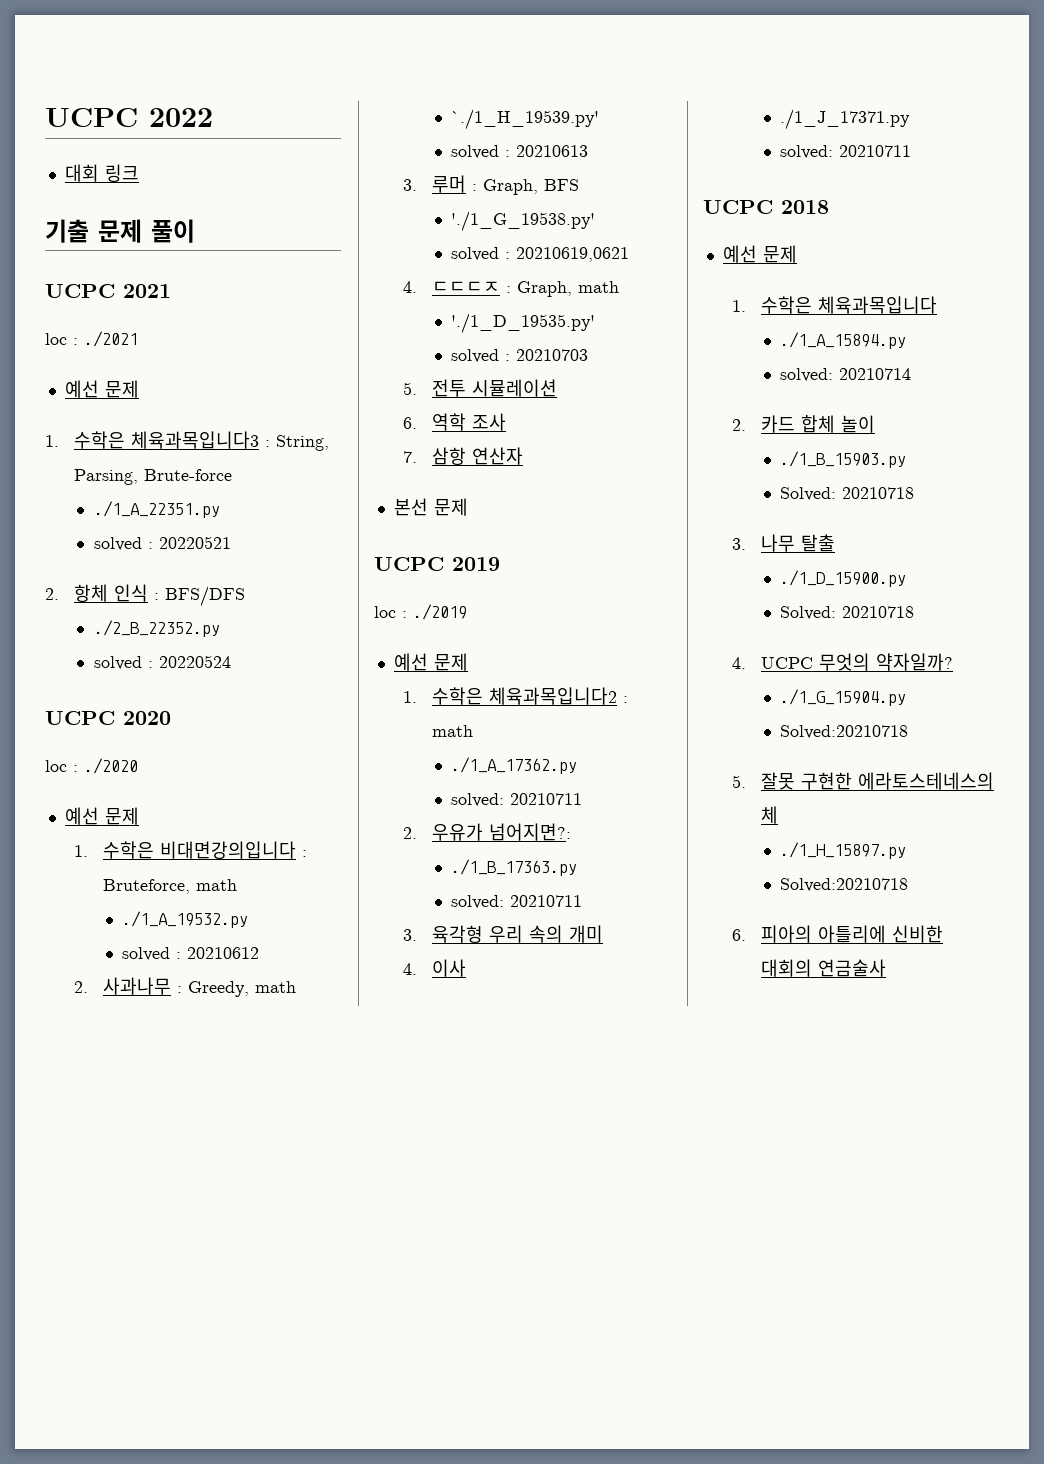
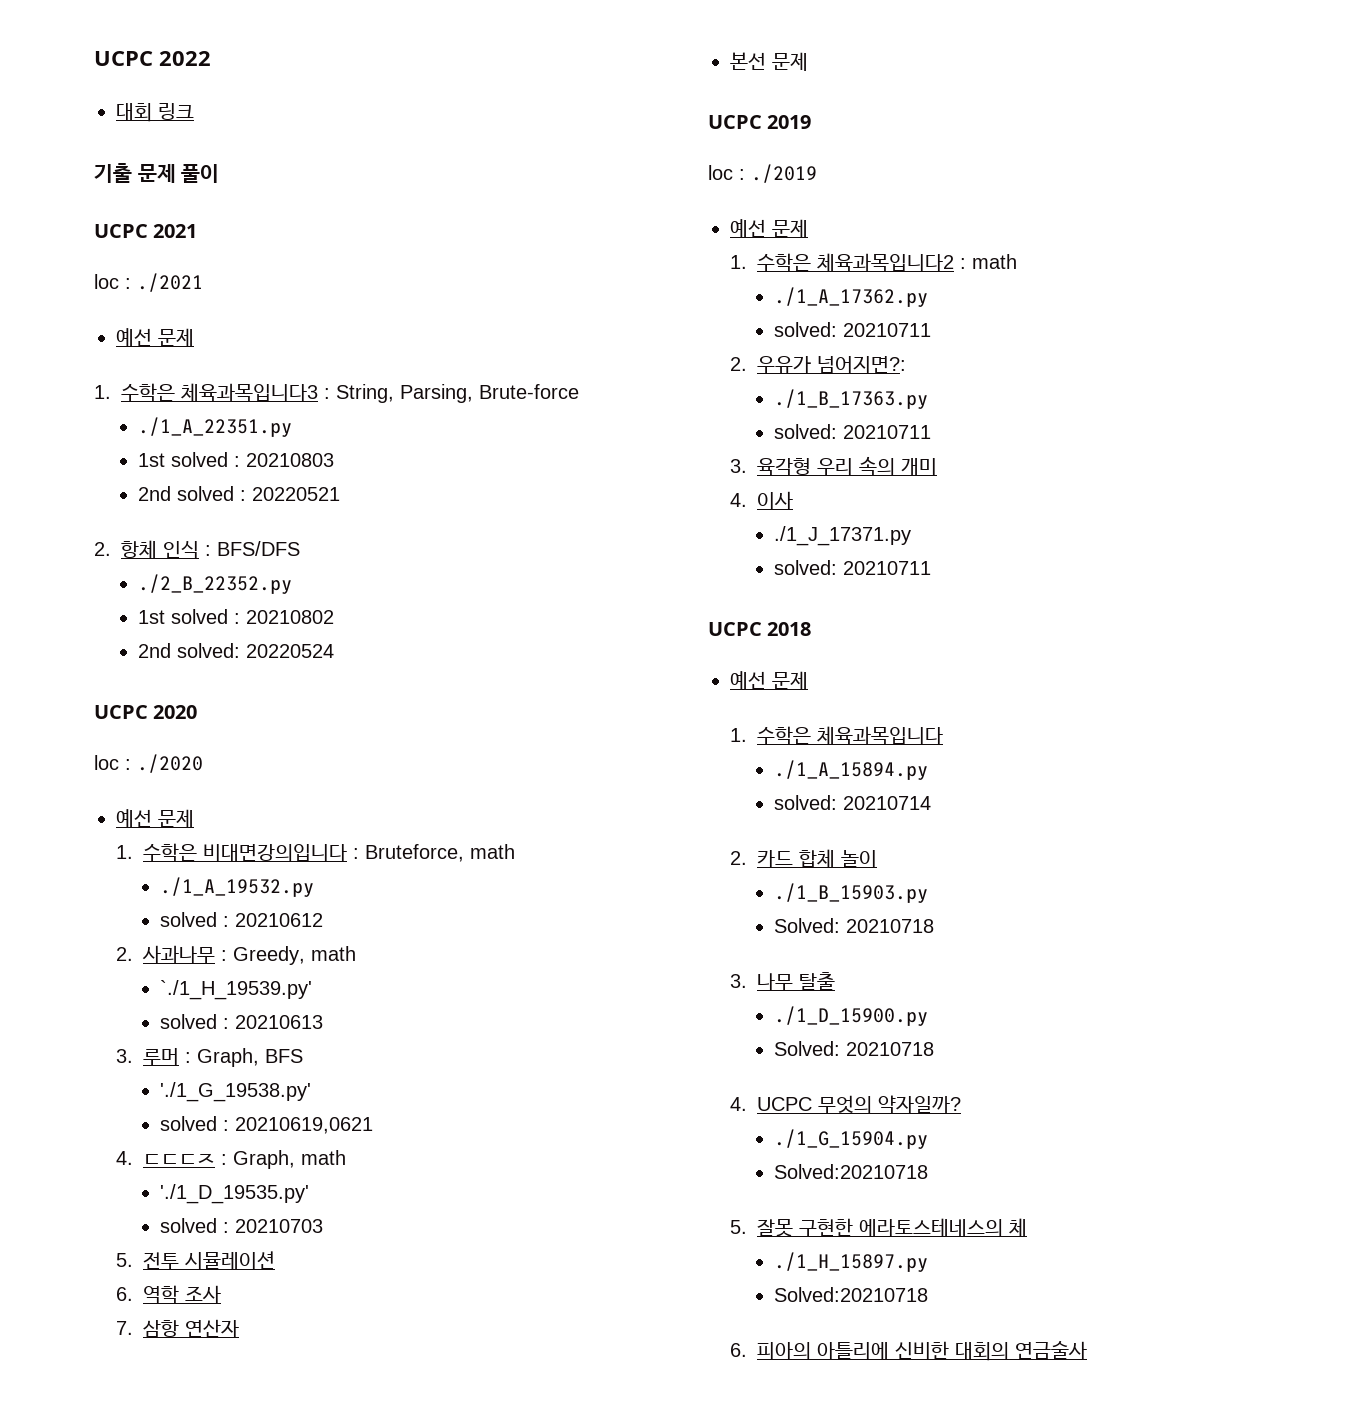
- solved : 20220521
+ 1st solved : 20210803
+ 2nd solved : 20220521
- solved : 20220524
+ 1st solved : 20210802
+ 2nd solved: 20220524

